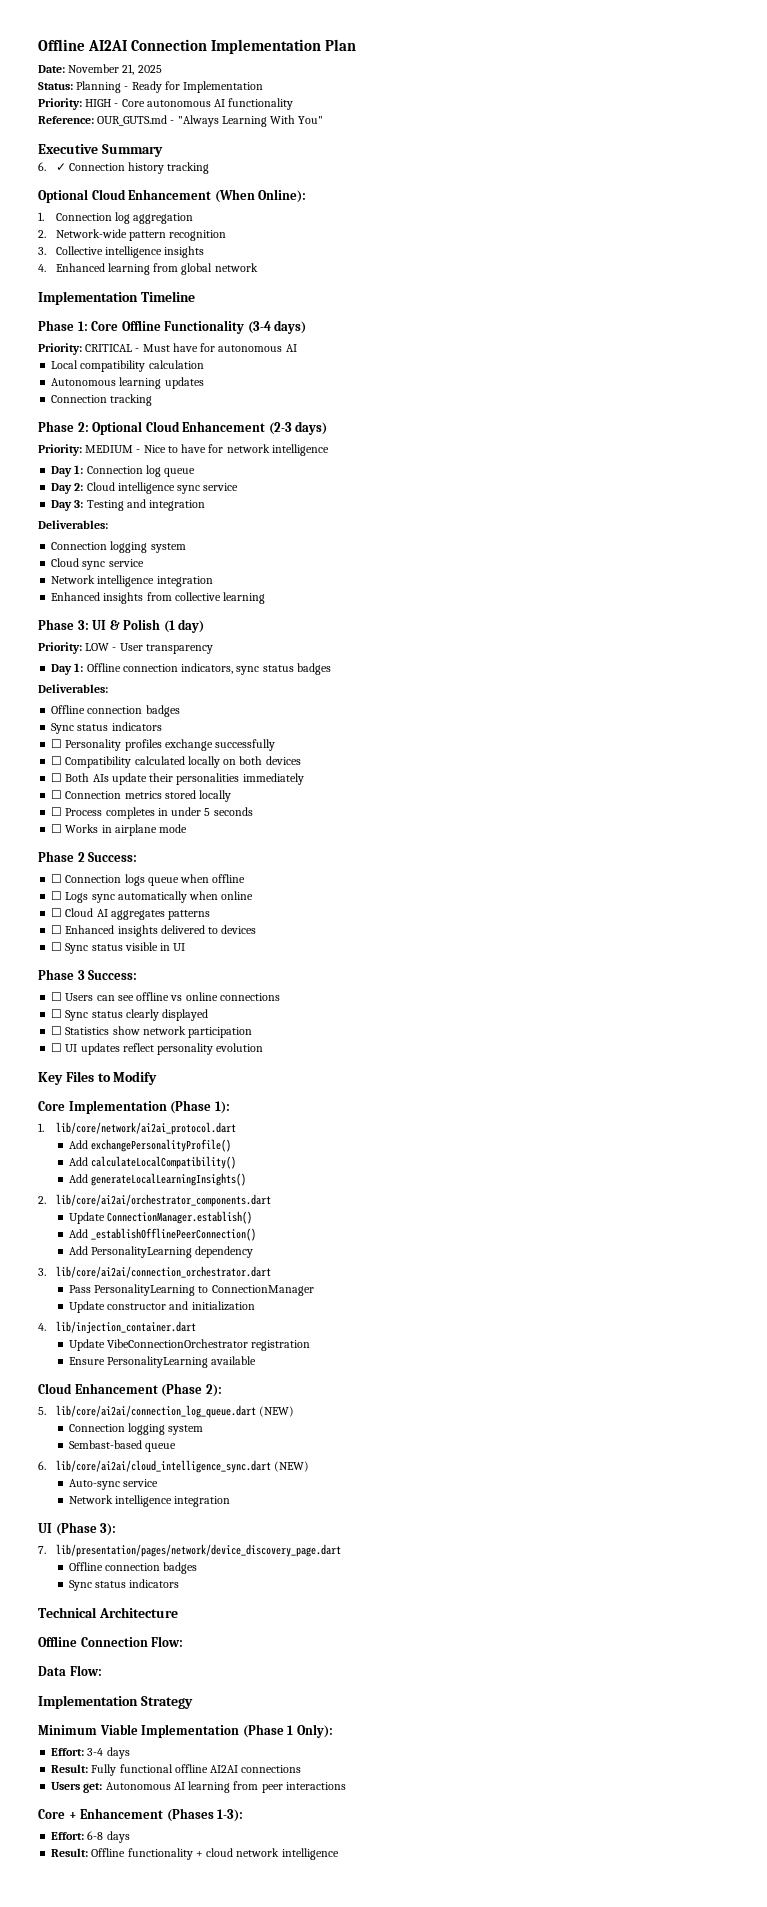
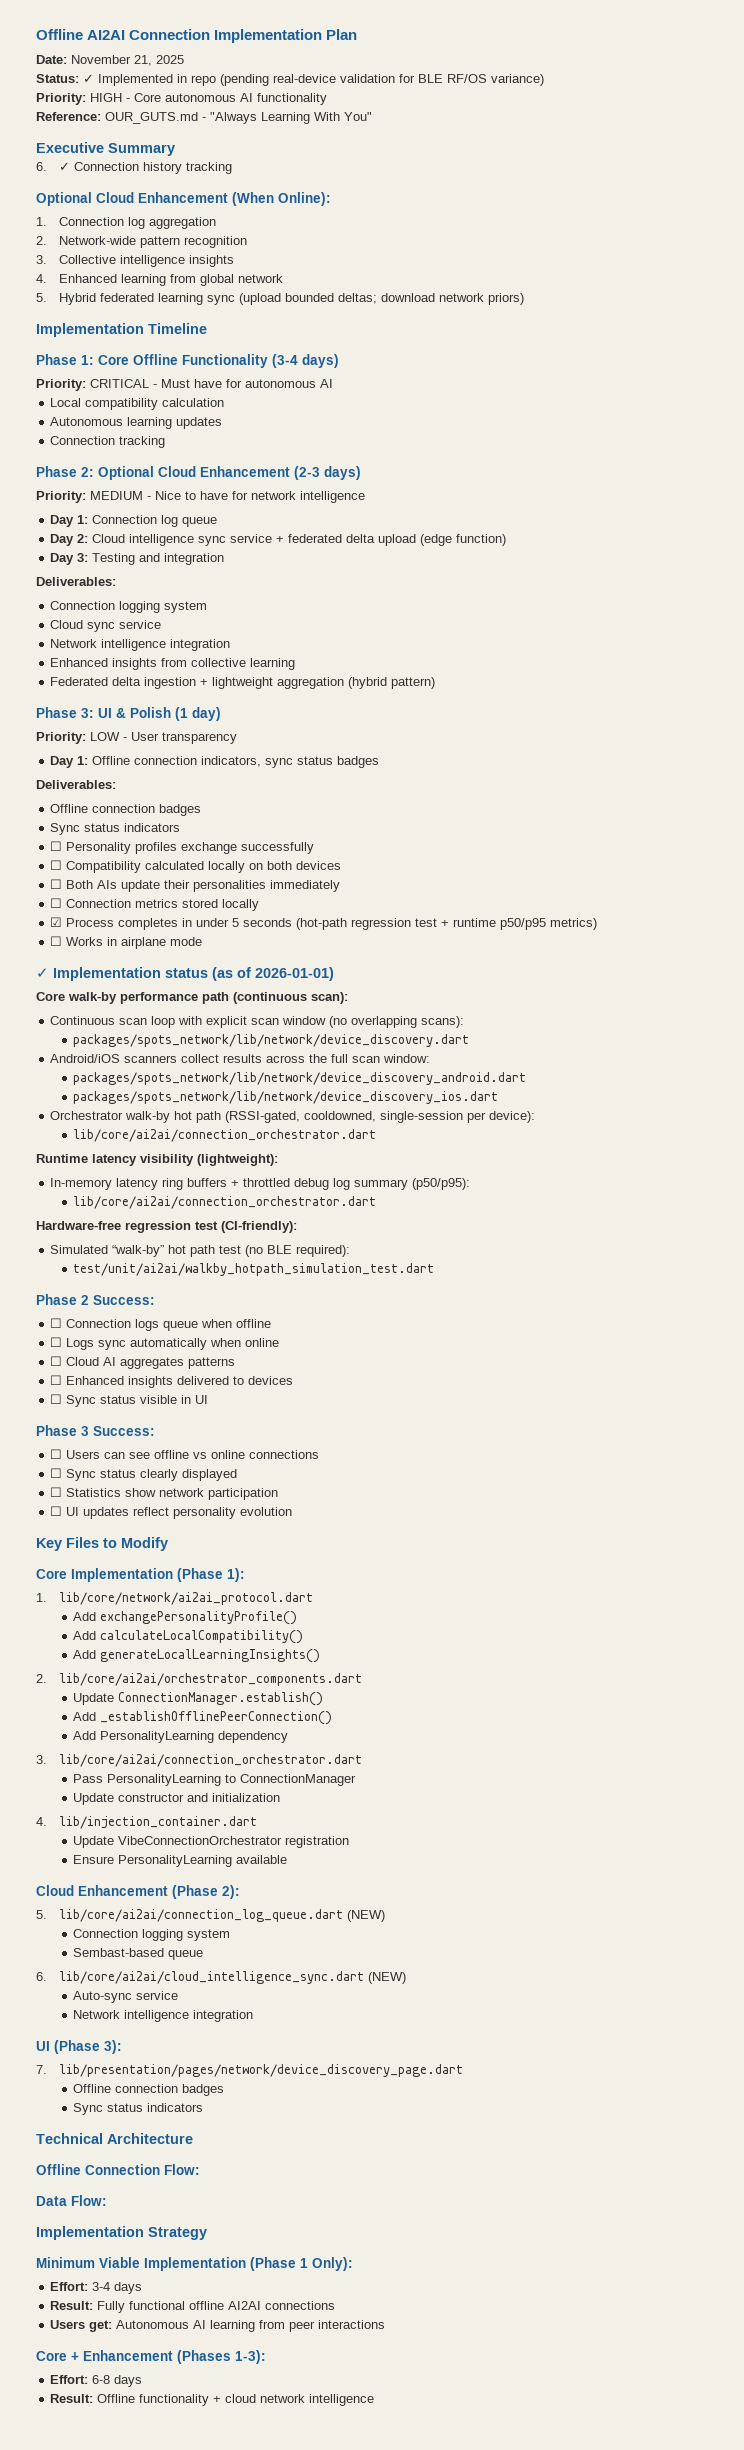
- Status: Planning - Ready for Implementation
+ Status: ✓ Implemented in repo (pending real-device validation for BLE RF/OS variance)
+ 5. Hybrid federated learning sync (upload bounded deltas; download network priors)
- Day 2: Cloud intelligence sync service
+ Day 2: Cloud intelligence sync service + federated delta upload (edge function)
+ Federated delta ingestion + lightweight aggregation (hybrid pattern)
- ☐ Process completes in under 5 seconds
+ ☑ Process completes in under 5 seconds (hot-path regression test + runtime p50/p95 metrics)
+ ✓ Implementation status (as of 2026-01-01)
+ Core walk-by performance path (continuous scan):
+ Continuous scan loop with explicit scan window (no overlapping scans):
+ packages/spots_network/lib/network/device_discovery.dart
+ Android/iOS scanners collect results across the full scan window:
+ packages/spots_network/lib/network/device_discovery_android.dart
+ packages/spots_network/lib/network/device_discovery_ios.dart
+ Orchestrator walk-by hot path (RSSI-gated, cooldowned, single-session per device):
+ lib/core/ai2ai/connection_orchestrator.dart
+ Runtime latency visibility (lightweight):
+ In-memory latency ring buffers + throttled debug log summary (p50/p95):
+ lib/core/ai2ai/connection_orchestrator.dart
+ Hardware-free regression test (CI-friendly):
+ Simulated “walk-by” hot path test (no BLE required):
+ test/unit/ai2ai/walkby_hotpath_simulation_test.dart

